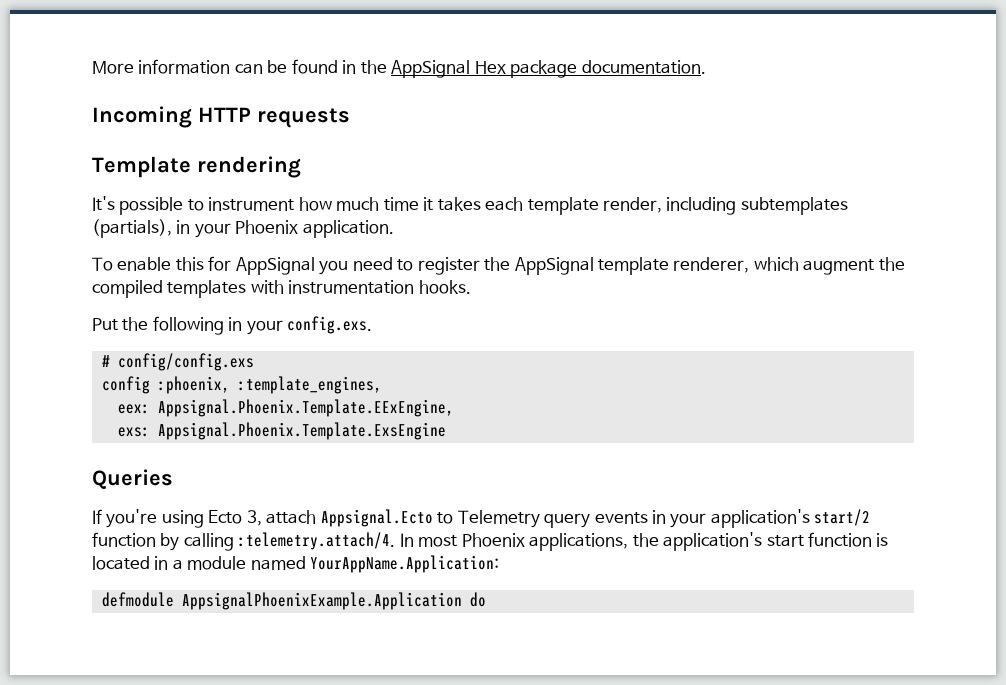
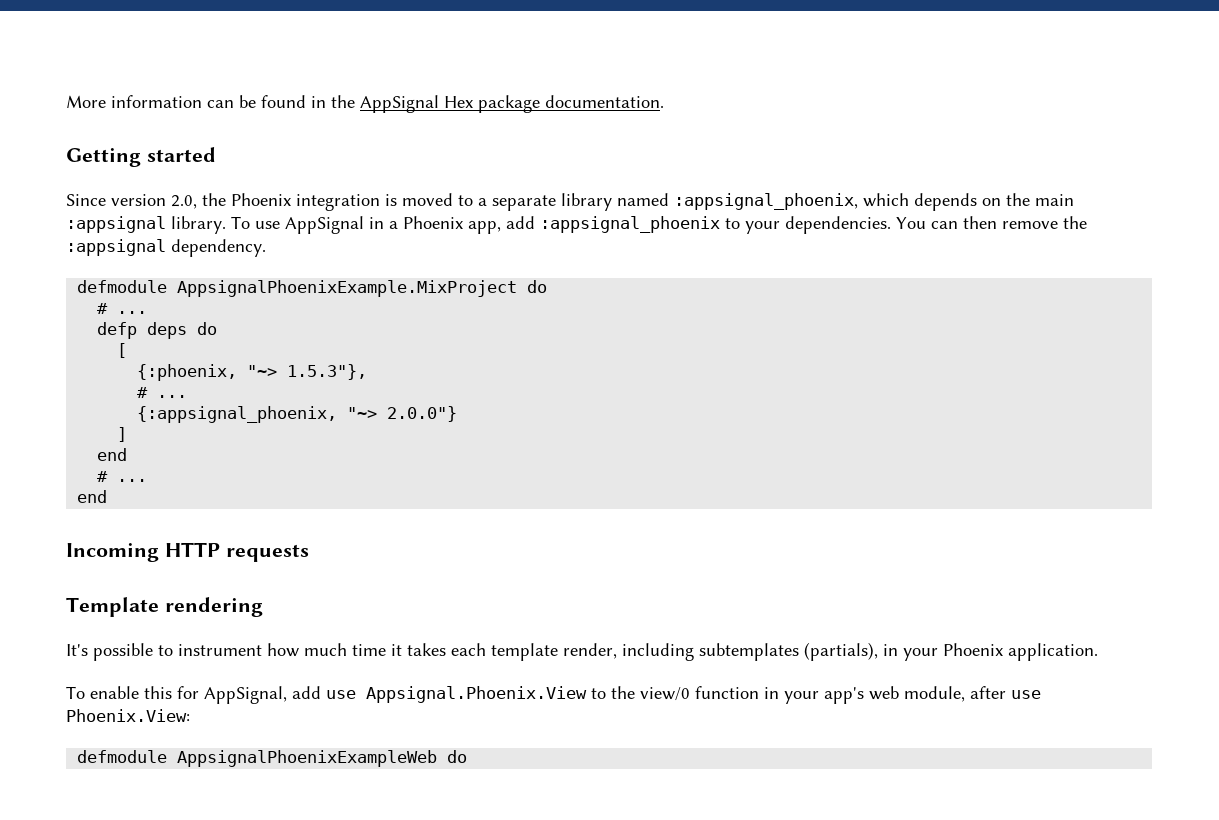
+ Getting started
+ Since version 2.0, the Phoenix integration is moved to a separate library named :appsignal_phoenix, which depends on the main :appsignal library. To use AppSignal in a Phoenix app, add :appsignal_phoenix to your dependencies. You can then remove the :appsignal dependency.
+ defmodule AppsignalPhoenixExample.MixProject do
+ # ...
+ defp deps do
+ [
+ {:phoenix, "~> 1.5.3"},
+ # ...
+ {:appsignal_phoenix, "~> 2.0.0"}
+ ]
+ end
+ # ...
+ end
- To enable this for AppSignal you need to register the AppSignal template renderer, which augment the compiled templates with instrumentation hooks.
- Put the following in your config.exs.
- # config/config.exs
- config :phoenix, :template_engines,
- eex: Appsignal.Phoenix.Template.EExEngine,
- exs: Appsignal.Phoenix.Template.ExsEngine
- Queries
- If you're using Ecto 3, attach Appsignal.Ecto to Telemetry query events in your application's start/2 function by calling :telemetry.attach/4. In most Phoenix applications, the application's start function is located in a module named YourAppName.Application:
- defmodule AppsignalPhoenixExample.Application do
+ To enable this for AppSignal, add use Appsignal.Phoenix.View to the view/0 function in your app's web module, after use Phoenix.View:
+ defmodule AppsignalPhoenixExampleWeb do

